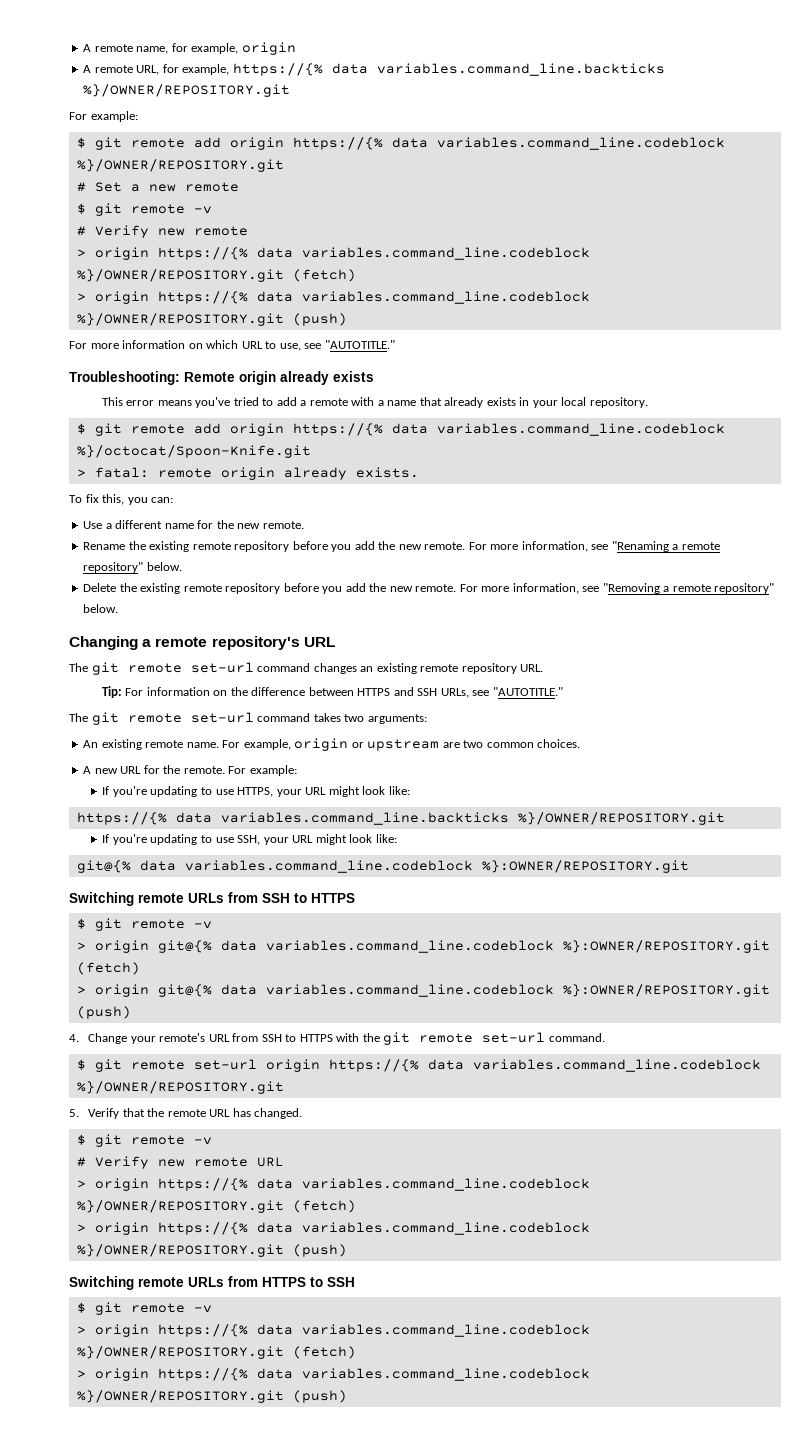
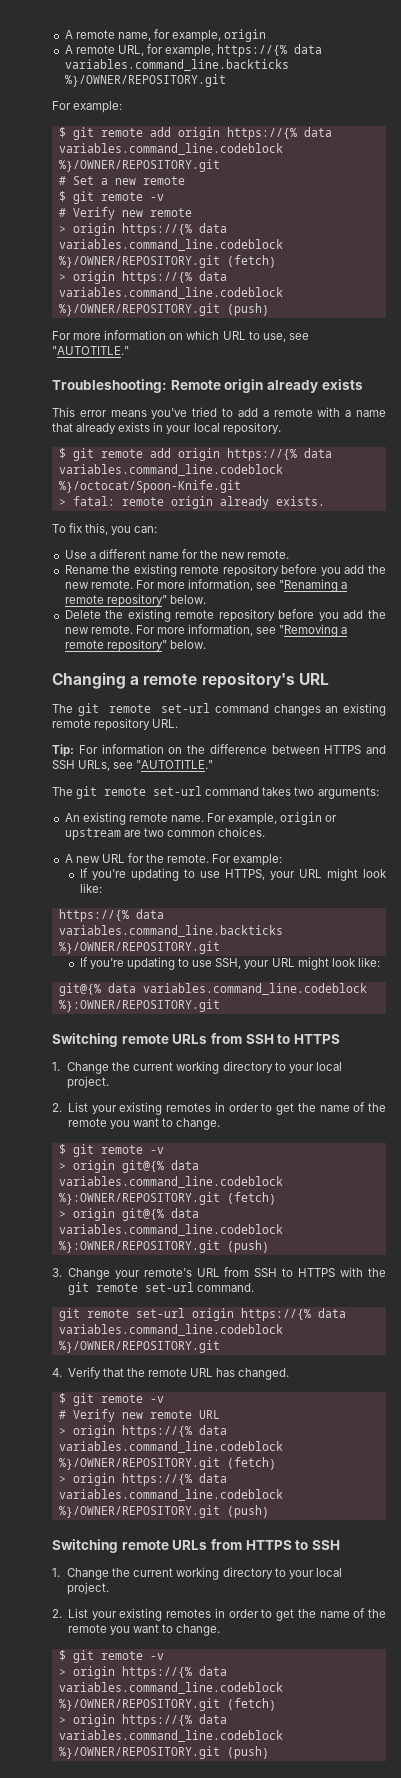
  Switching remote URLs from SSH to HTTPS
+ 1. Change the current working directory to your local project.
+ 2. List your existing remotes in order to get the name of the remote you want to change.
- 4. Change your remote's URL from SSH to HTTPS with the git remote set-url command.
+ 3. Change your remote's URL from SSH to HTTPS with the git remote set-url command.
- $ git remote set-url origin https://{% data variables.command_line.codeblock %}/OWNER/REPOSITORY.git
+ git remote set-url origin https://{% data variables.command_line.codeblock %}/OWNER/REPOSITORY.git
- 5. Verify that the remote URL has changed.
+ 4. Verify that the remote URL has changed.
  Switching remote URLs from HTTPS to SSH
+ 1. Change the current working directory to your local project.
+ 2. List your existing remotes in order to get the name of the remote you want to change.

